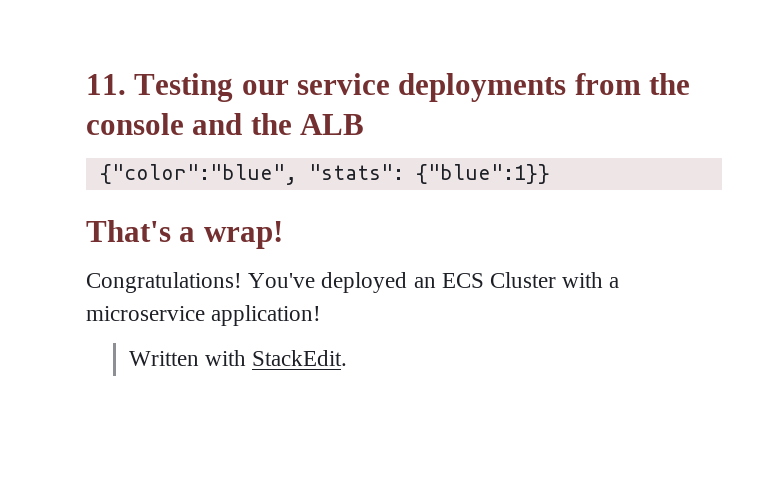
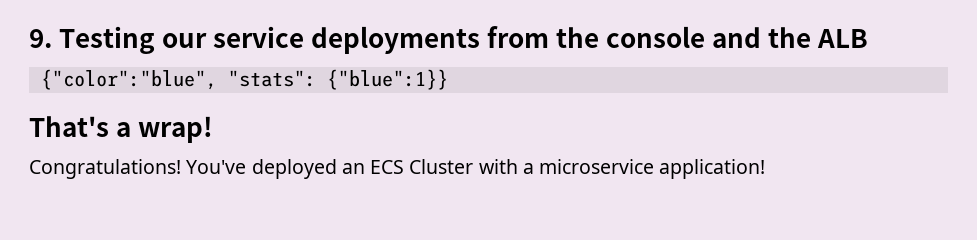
- 11. Testing our service deployments from the console and the ALB
+ 9. Testing our service deployments from the console and the ALB
- Written with StackEdit.

